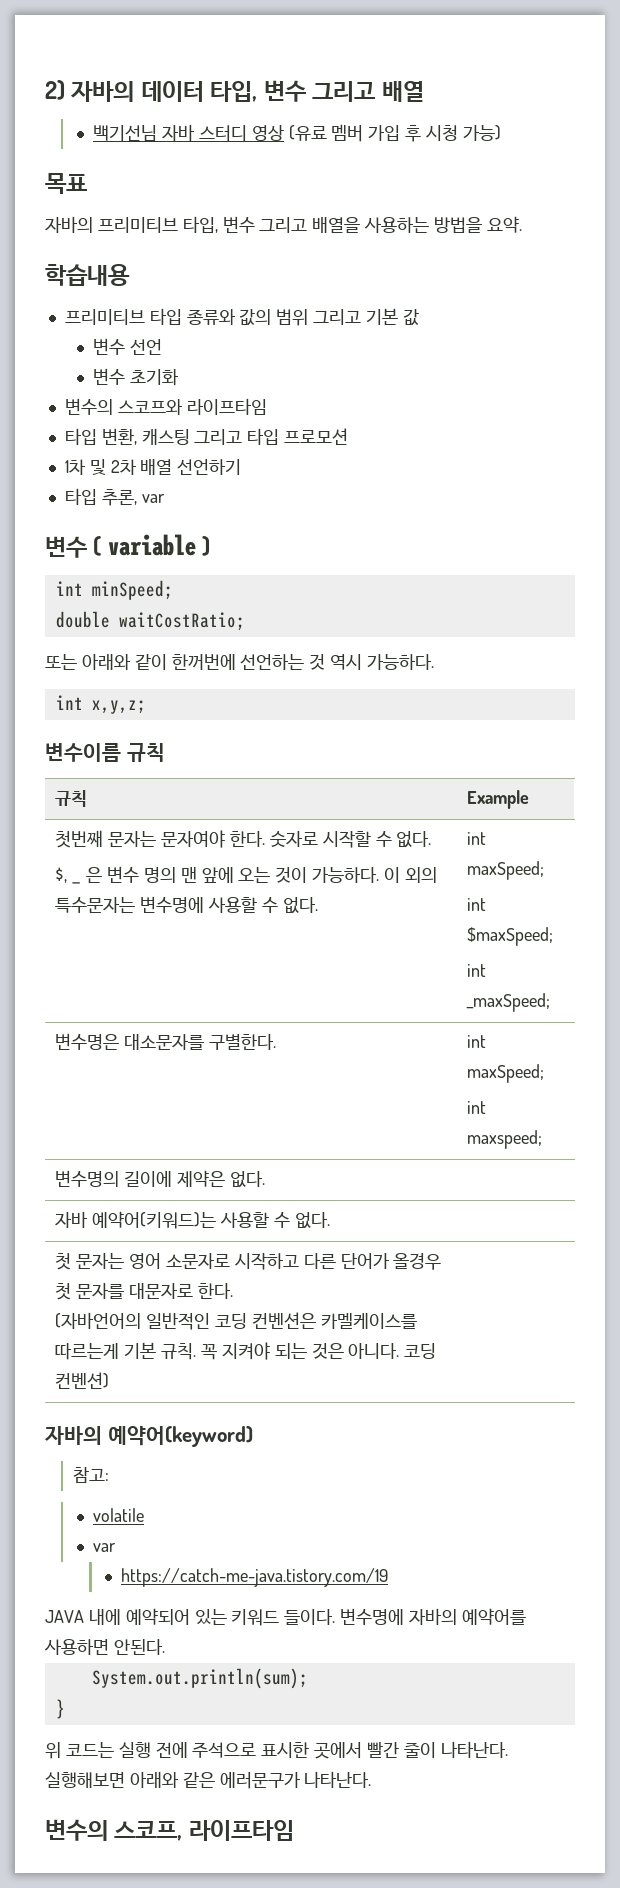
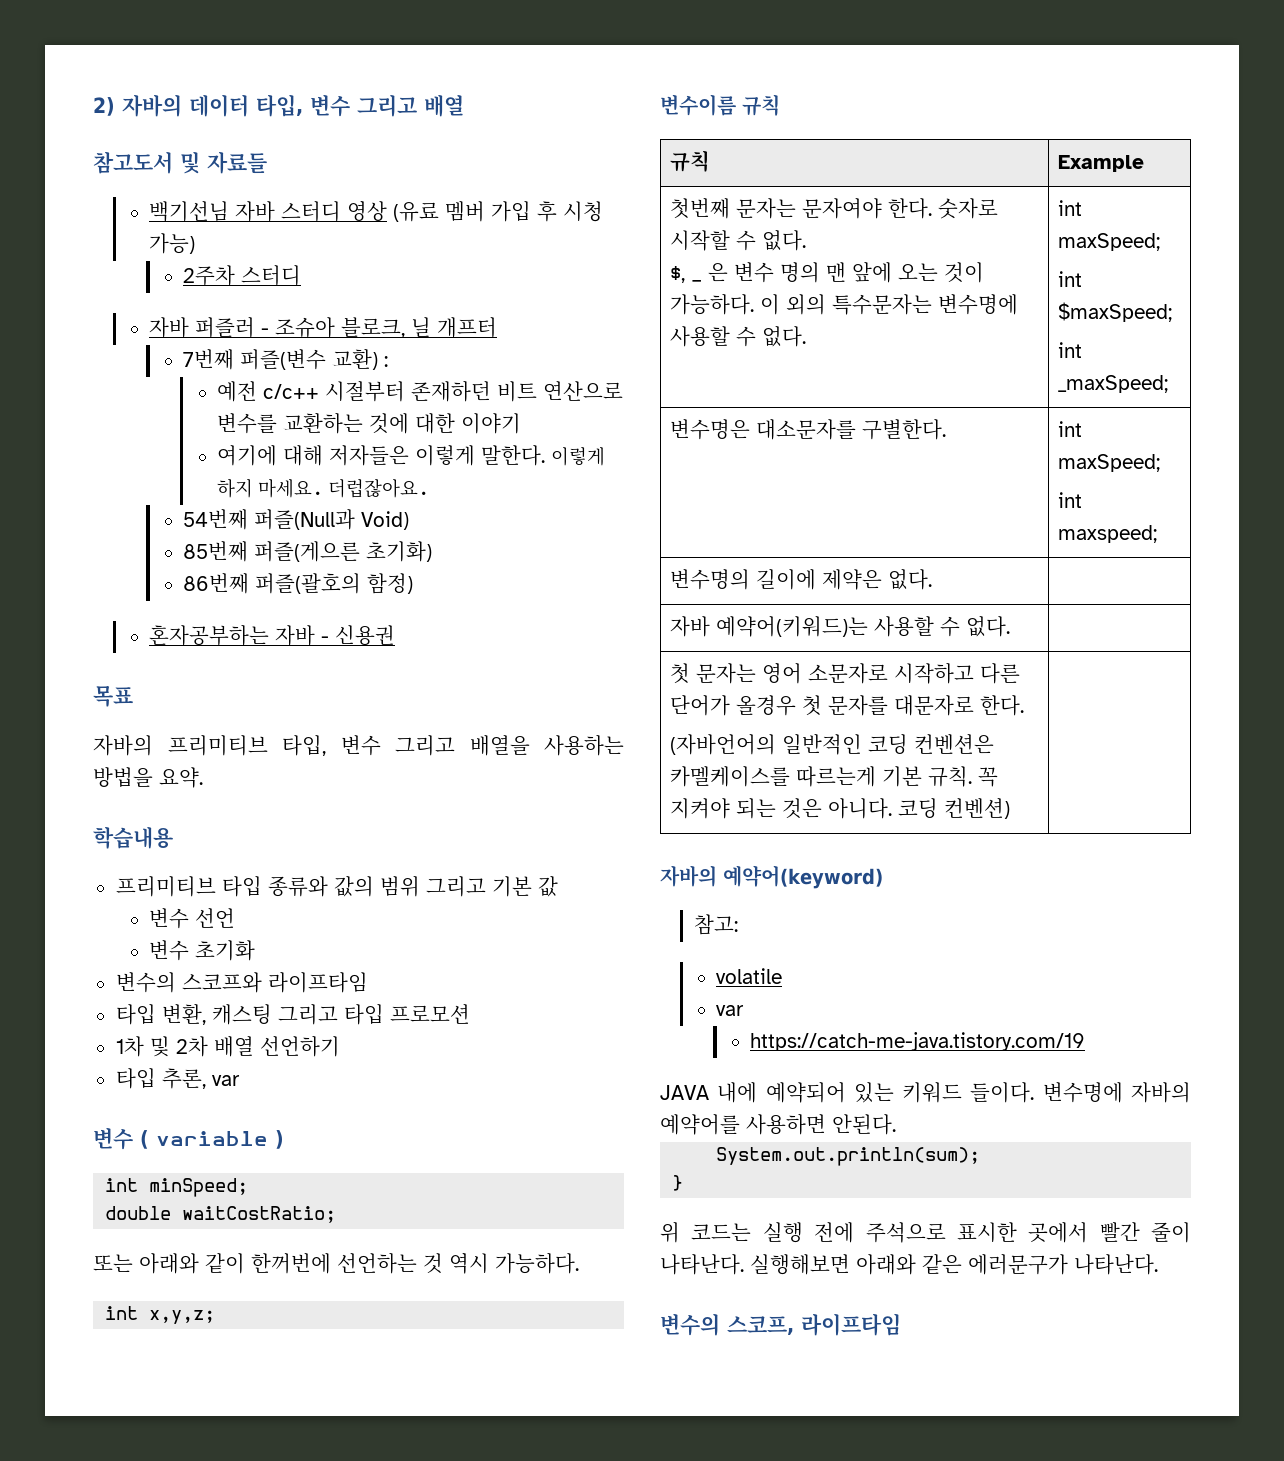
+ 참고도서 및 자료들
+ 2주차 스터디
+ 자바 퍼즐러 - 조슈아 블로크, 닐 개프터
+ 7번째 퍼즐(변수 교환) :
+ 예전 c/c++ 시절부터 존재하던 비트 연산으로 변수를 교환하는 것에 대한 이야기
+ 여기에 대해 저자들은 이렇게 말한다. 이렇게 하지 마세요. 더럽잖아요.
+ 54번째 퍼즐(Null과 Void)
+ 85번째 퍼즐(게으른 초기화)
+ 86번째 퍼즐(괄호의 함정)
+ 혼자공부하는 자바 - 신용권

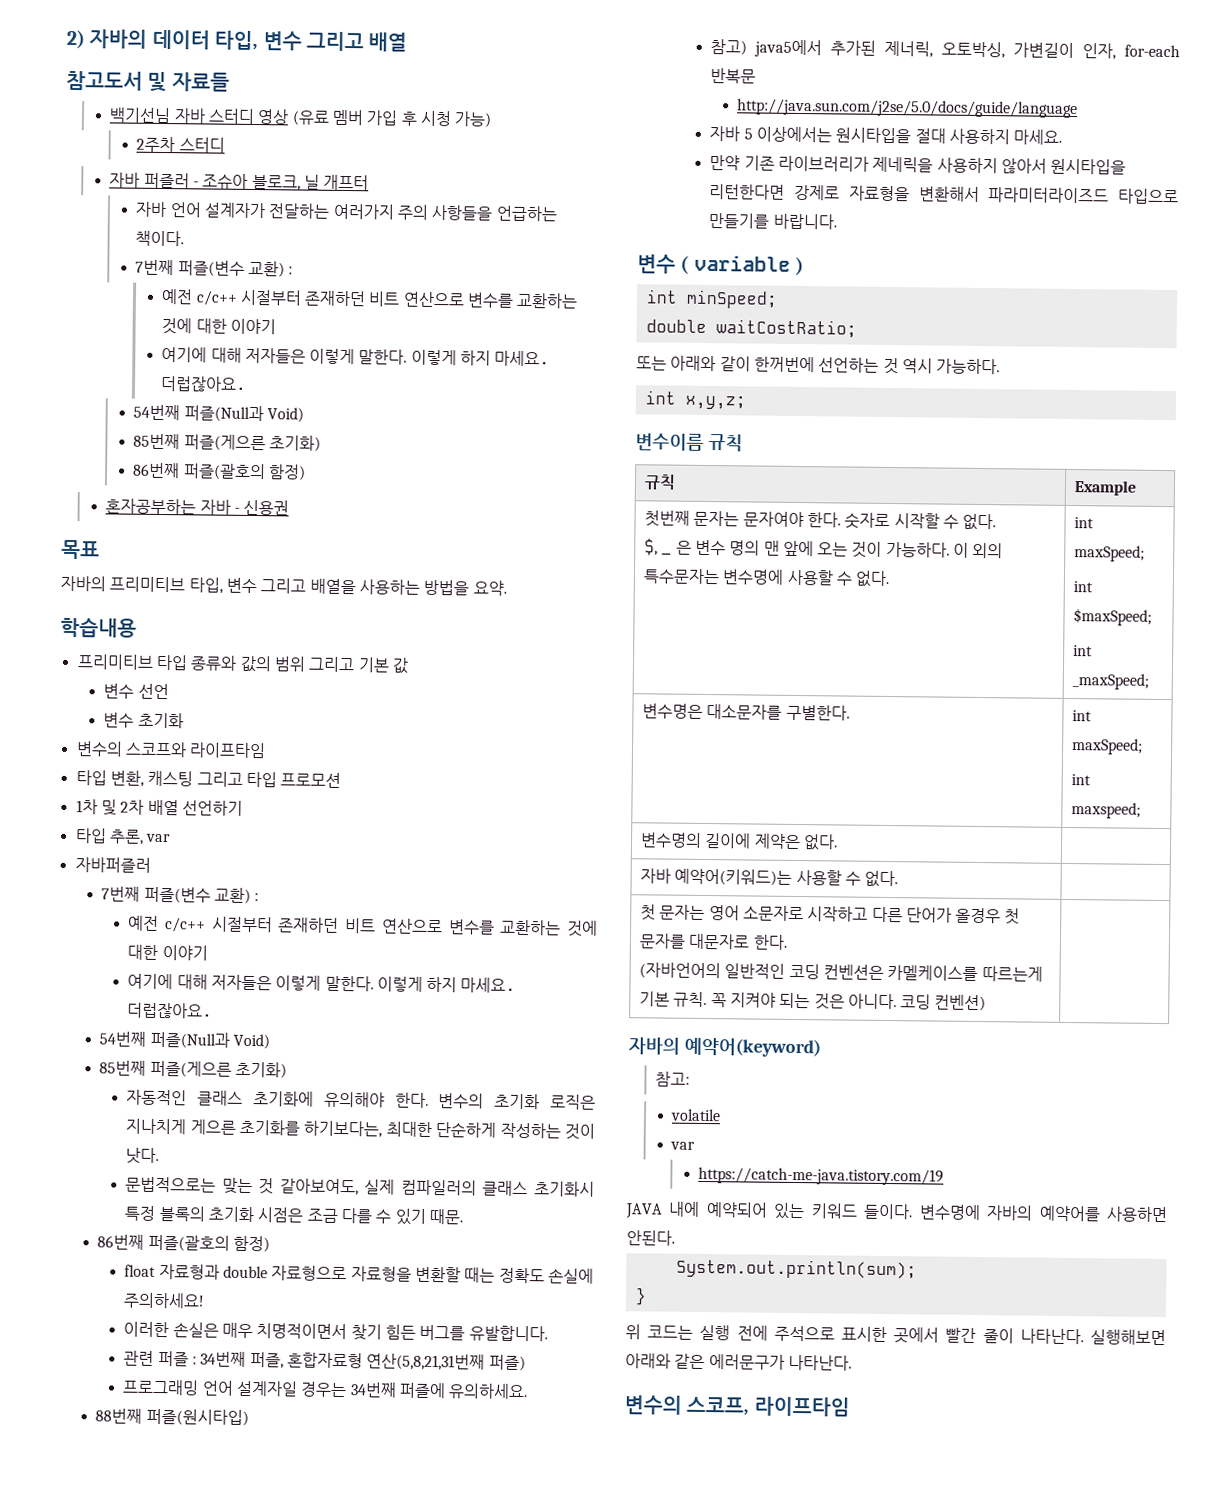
+ 자바 언어 설계자가 전달하는 여러가지 주의 사항들을 언급하는 책이다.
+ 자바퍼즐러
+ 7번째 퍼즐(변수 교환) :
+ 예전 c/c++ 시절부터 존재하던 비트 연산으로 변수를 교환하는 것에 대한 이야기
+ 여기에 대해 저자들은 이렇게 말한다. 이렇게 하지 마세요. 더럽잖아요.
+ 54번째 퍼즐(Null과 Void)
+ 85번째 퍼즐(게으른 초기화)
+ 자동적인 클래스 초기화에 유의해야 한다. 변수의 초기화 로직은 지나치게 게으른 초기화를 하기보다는, 최대한 단순하게 작성하는 것이 낫다.
+ 문법적으로는 맞는 것 같아보여도, 실제 컴파일러의 클래스 초기화시 특정 블록의 초기화 시점은 조금 다를 수 있기 때문.
+ 86번째 퍼즐(괄호의 함정)
+ float 자료형과 double 자료형으로 자료형을 변환할 때는 정확도 손실에 주의하세요!
+ 이러한 손실은 매우 치명적이면서 찾기 힘든 버그를 유발합니다.
+ 관련 퍼즐 : 34번째 퍼즐, 혼합자료형 연산(5,8,21,31번째 퍼즐)
+ 프로그래밍 언어 설계자일 경우는 34번째 퍼즐에 유의하세요.
+ 88번째 퍼즐(원시타입)
+ 참고) java5에서 추가된 제너릭, 오토박싱, 가변길이 인자, for-each 반복문
+ http://java.sun.com/j2se/5.0/docs/guide/language
+ 자바 5 이상에서는 원시타입을 절대 사용하지 마세요.
+ 만약 기존 라이브러리가 제네릭을 사용하지 않아서 원시타입을 리턴한다면 강제로 자료형을 변환해서 파라미터라이즈드 타입으로 만들기를 바랍니다.

